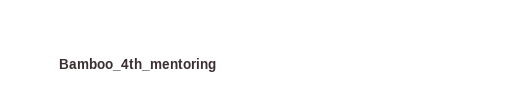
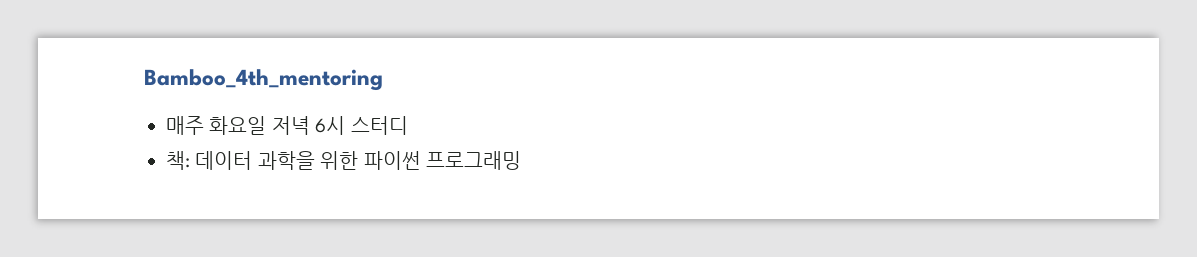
+ 매주 화요일 저녁 6시 스터디
+ 책: 데이터 과학을 위한 파이썬 프로그래밍

